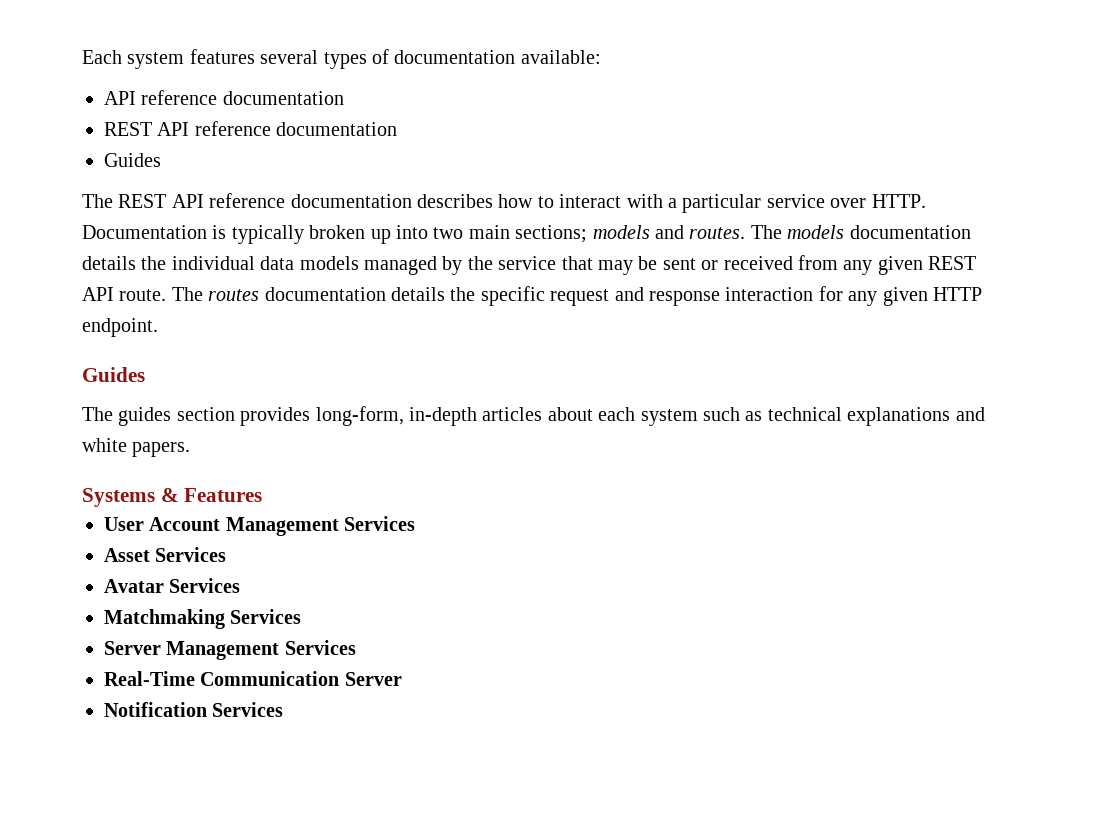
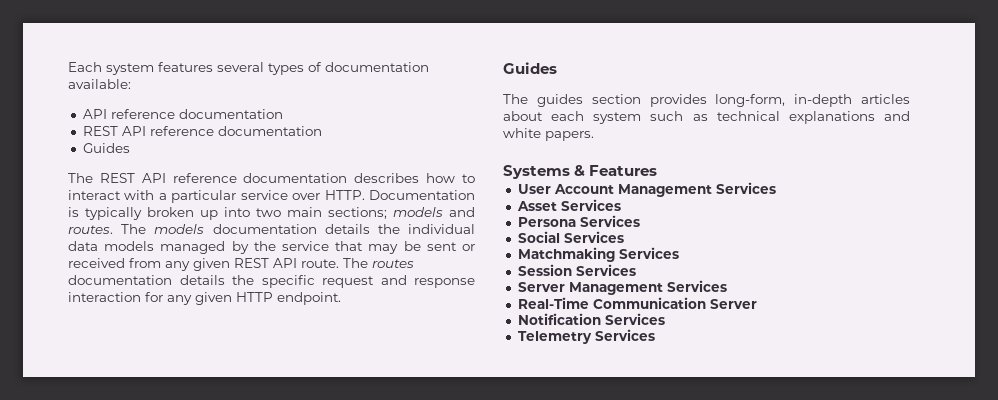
- Avatar Services
+ Persona Services
+ Social Services
+ Session Services
+ Telemetry Services

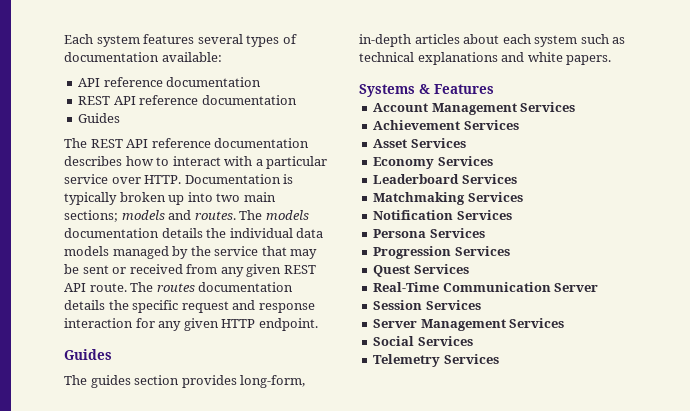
- User Account Management Services
+ Account Management Services
+ Achievement Services
- Persona Services
- Social Services
+ Economy Services
+ Leaderboard Services
+ Notification Services
+ Persona Services
+ Progression Services
+ Quest Services
+ Real-Time Communication Server
- Real-Time Communication Server
- Notification Services
+ Social Services

